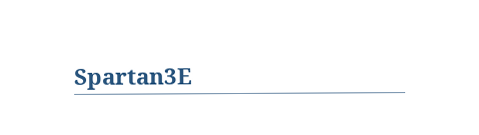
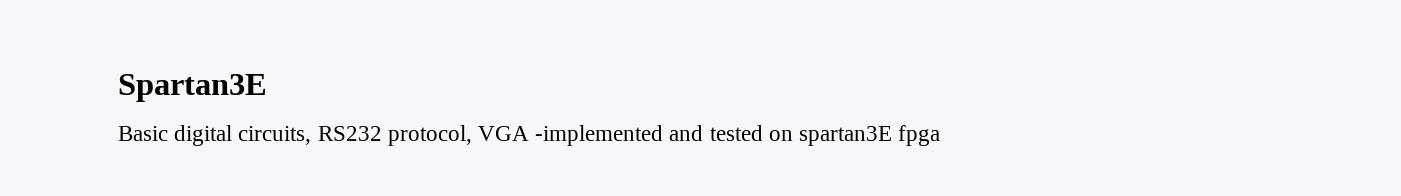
+ Basic digital circuits, RS232 protocol, VGA -implemented and tested on spartan3E fpga

